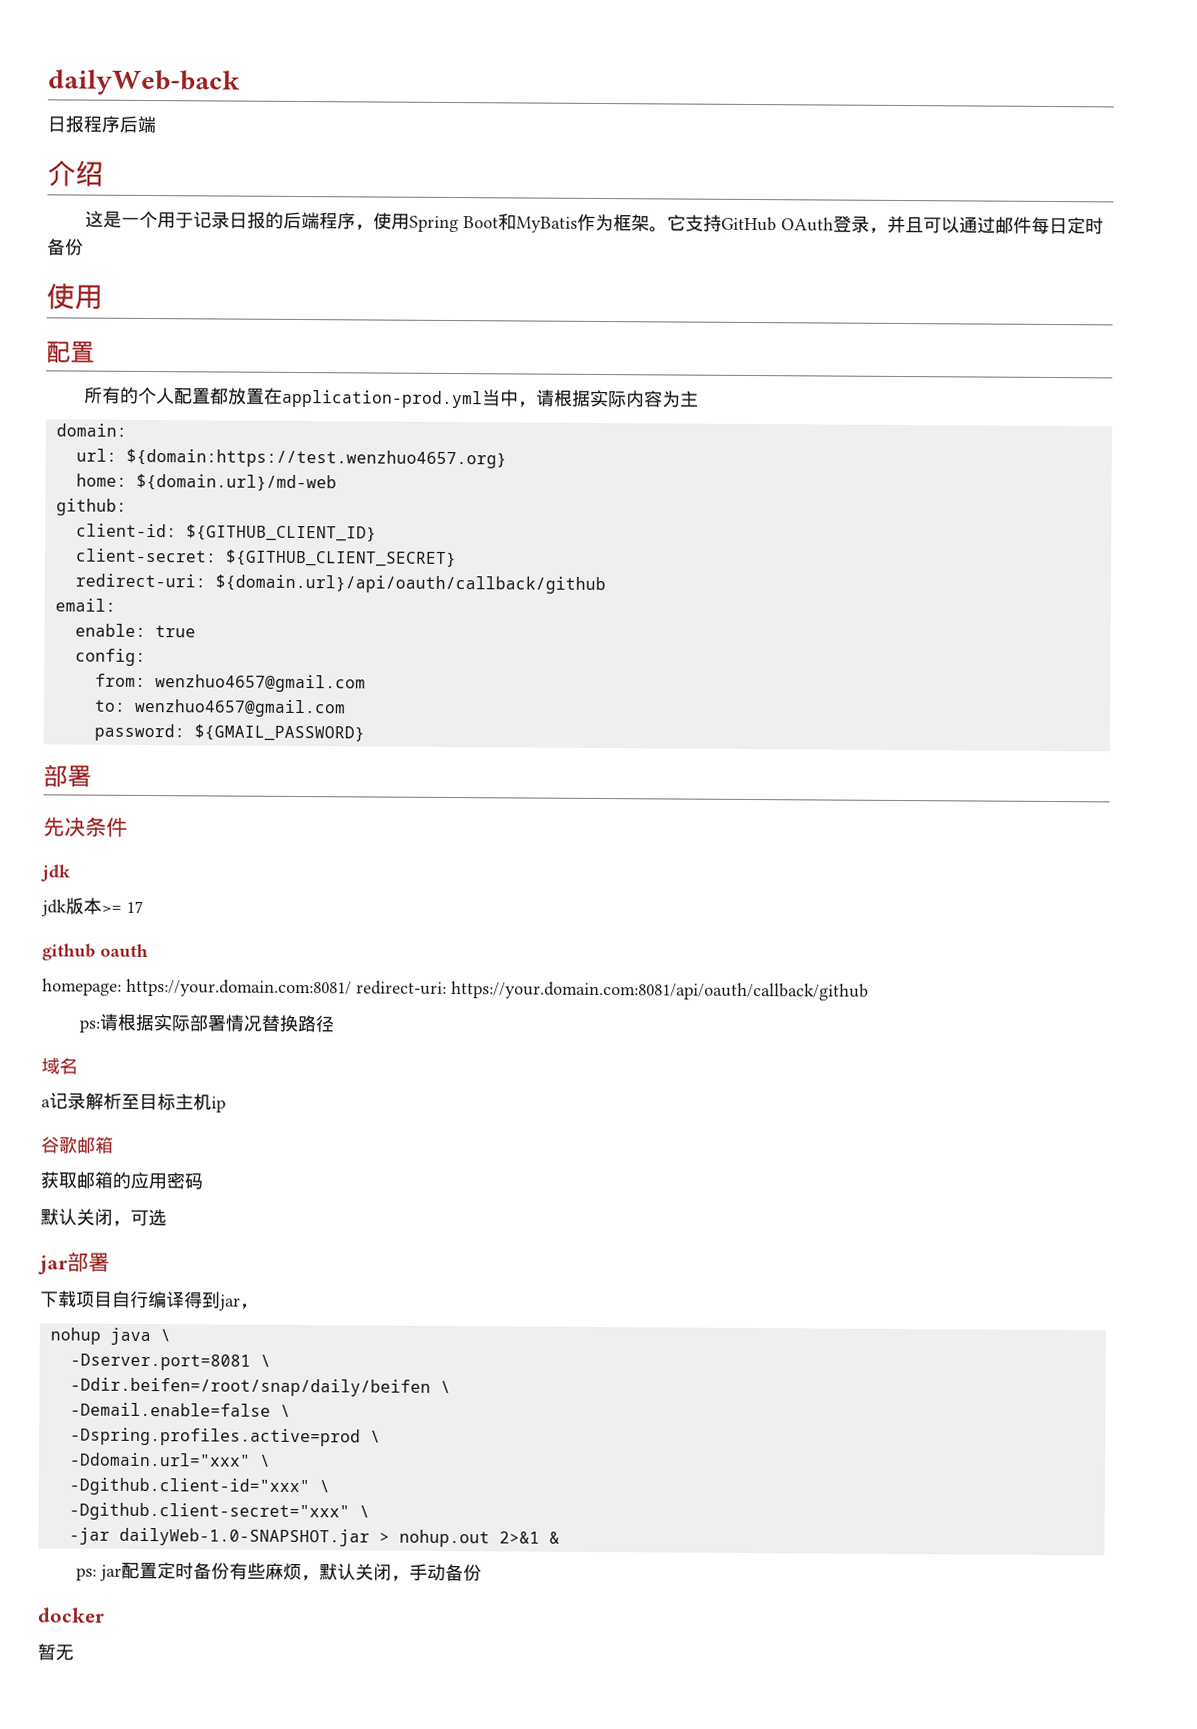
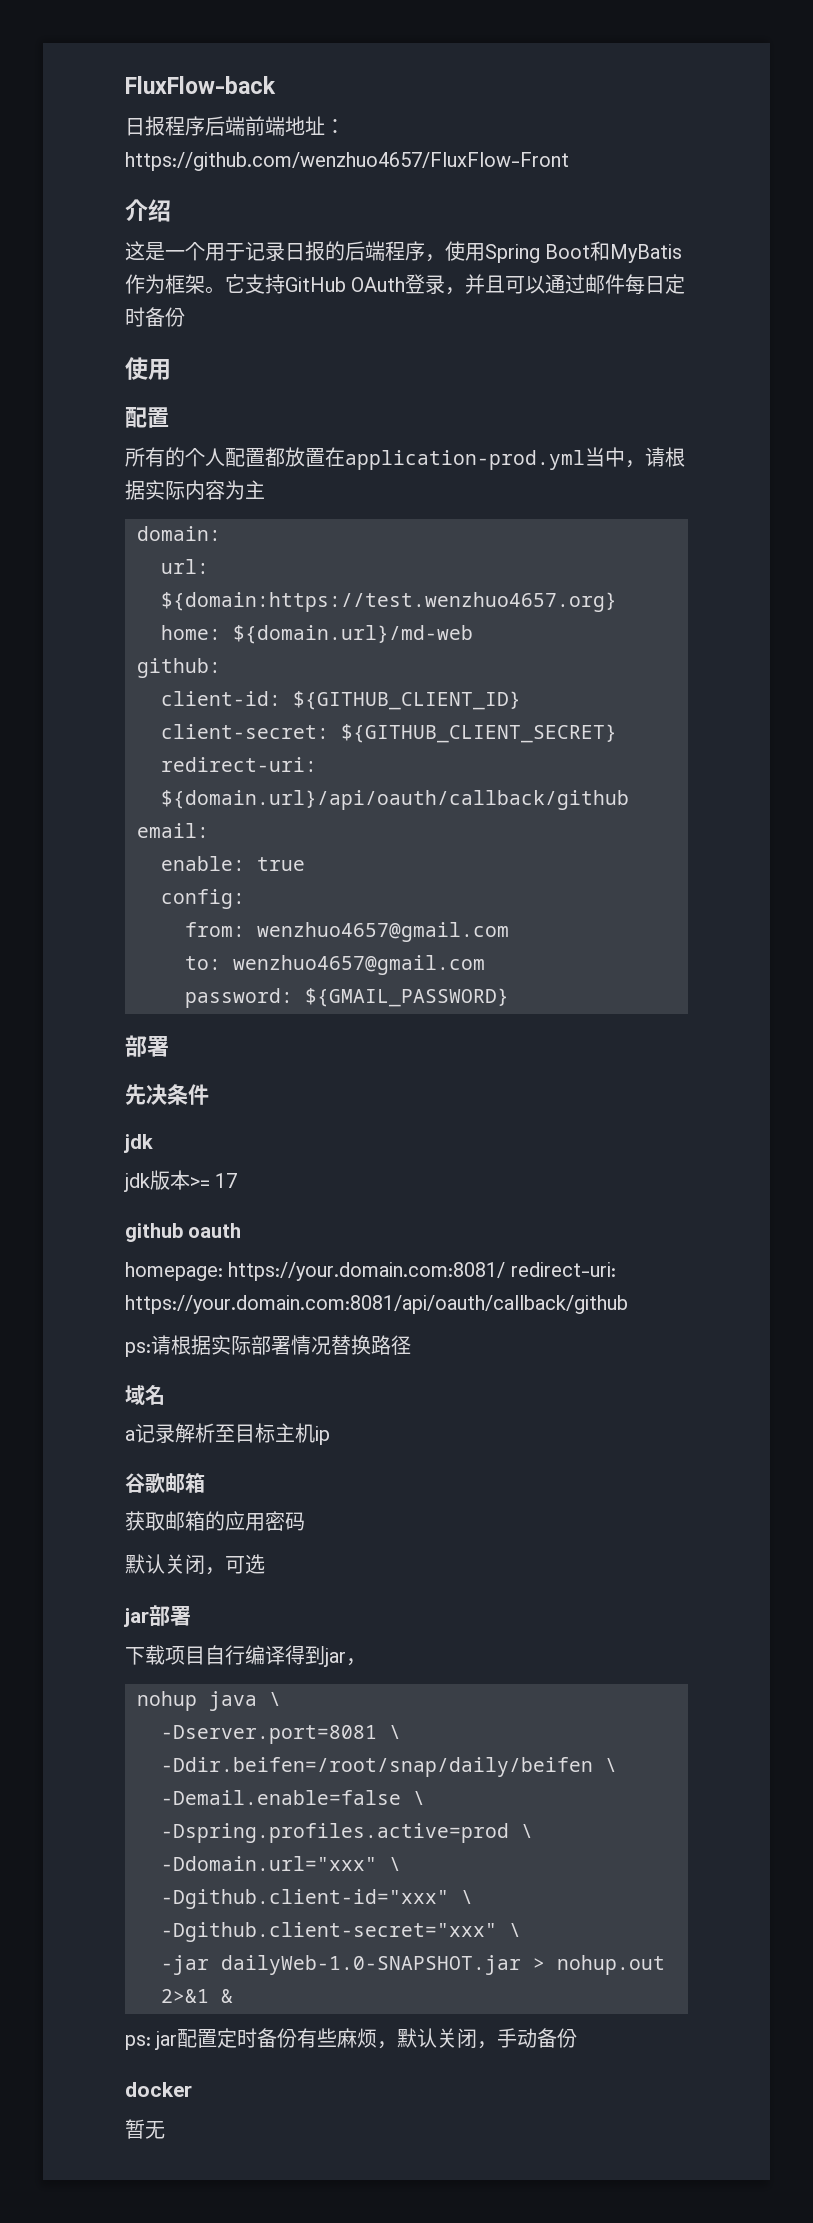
- dailyWeb-back
+ FluxFlow-back
- 日报程序后端
+ 日报程序后端前端地址：https://github.com/wenzhuo4657/FluxFlow-Front

